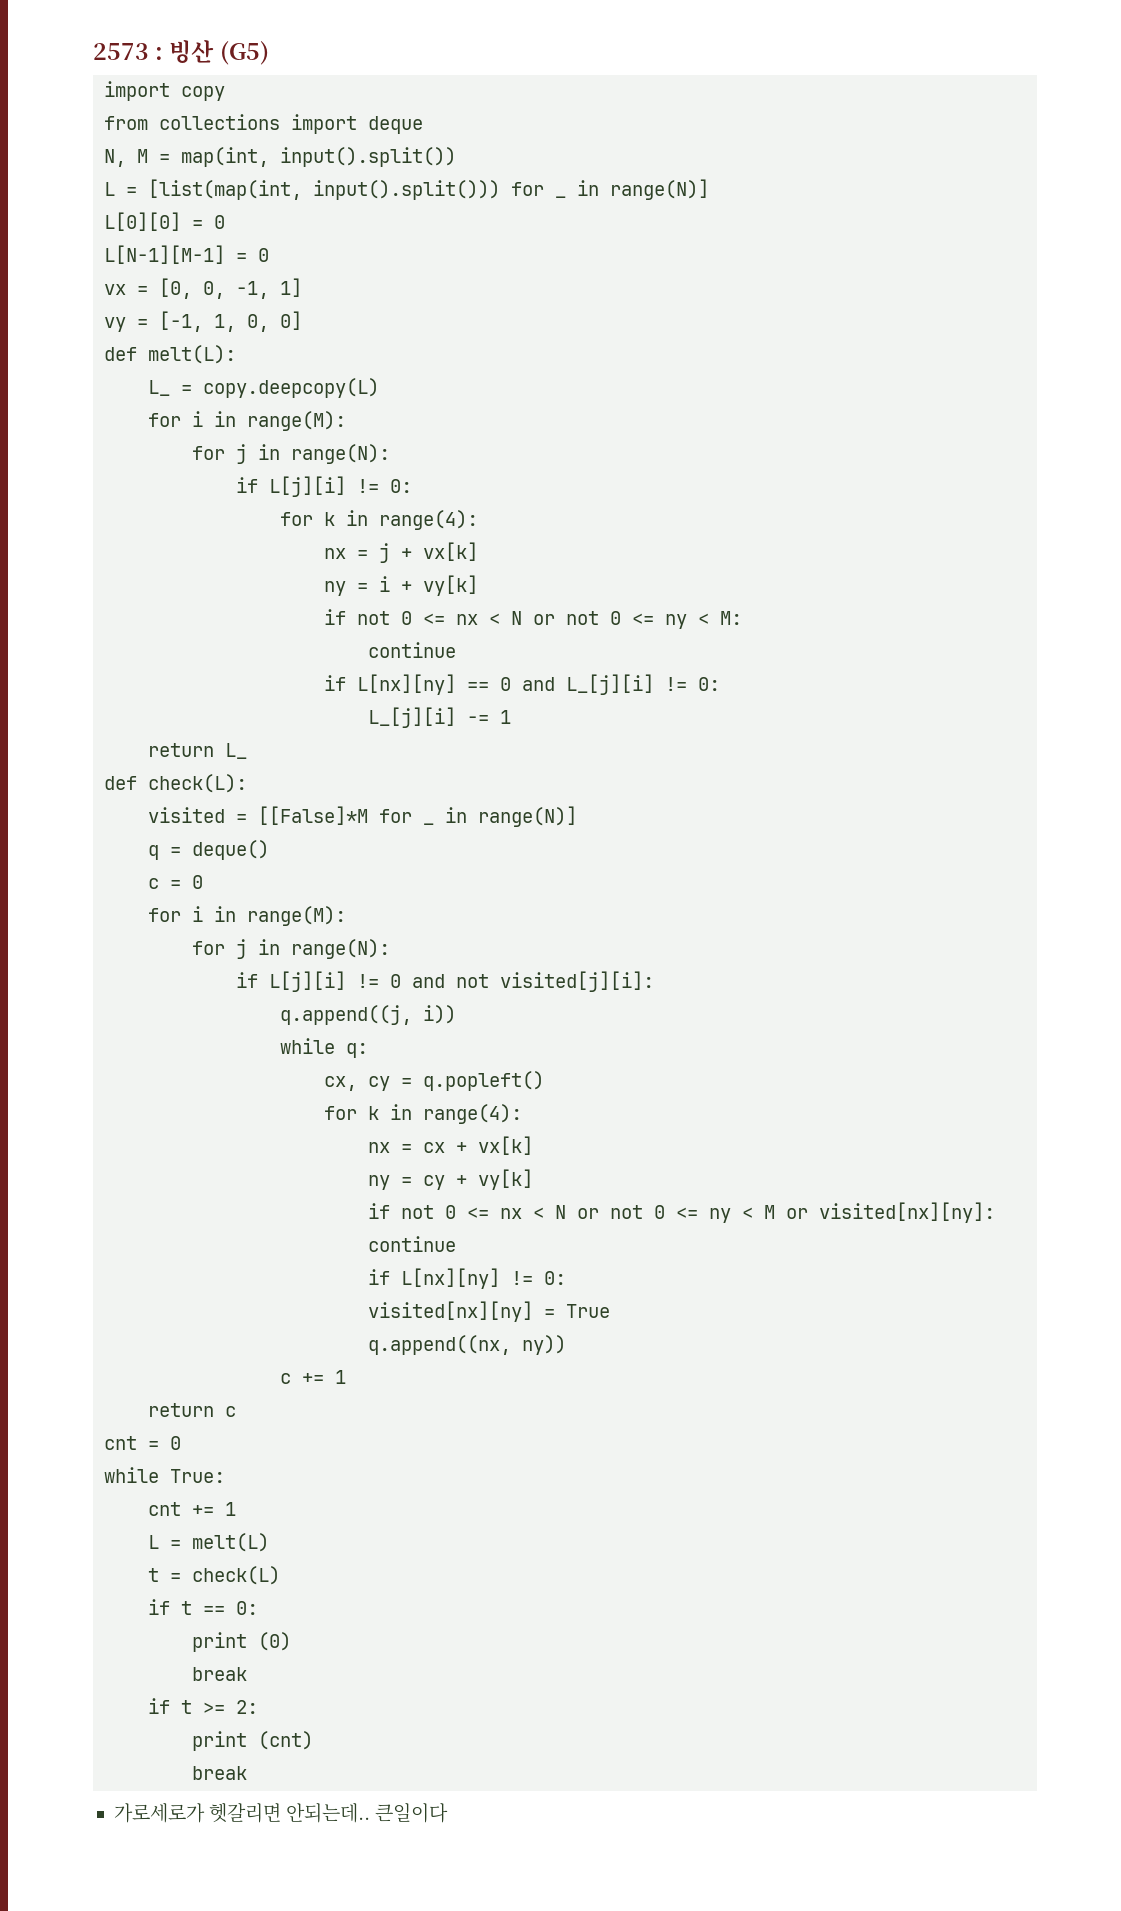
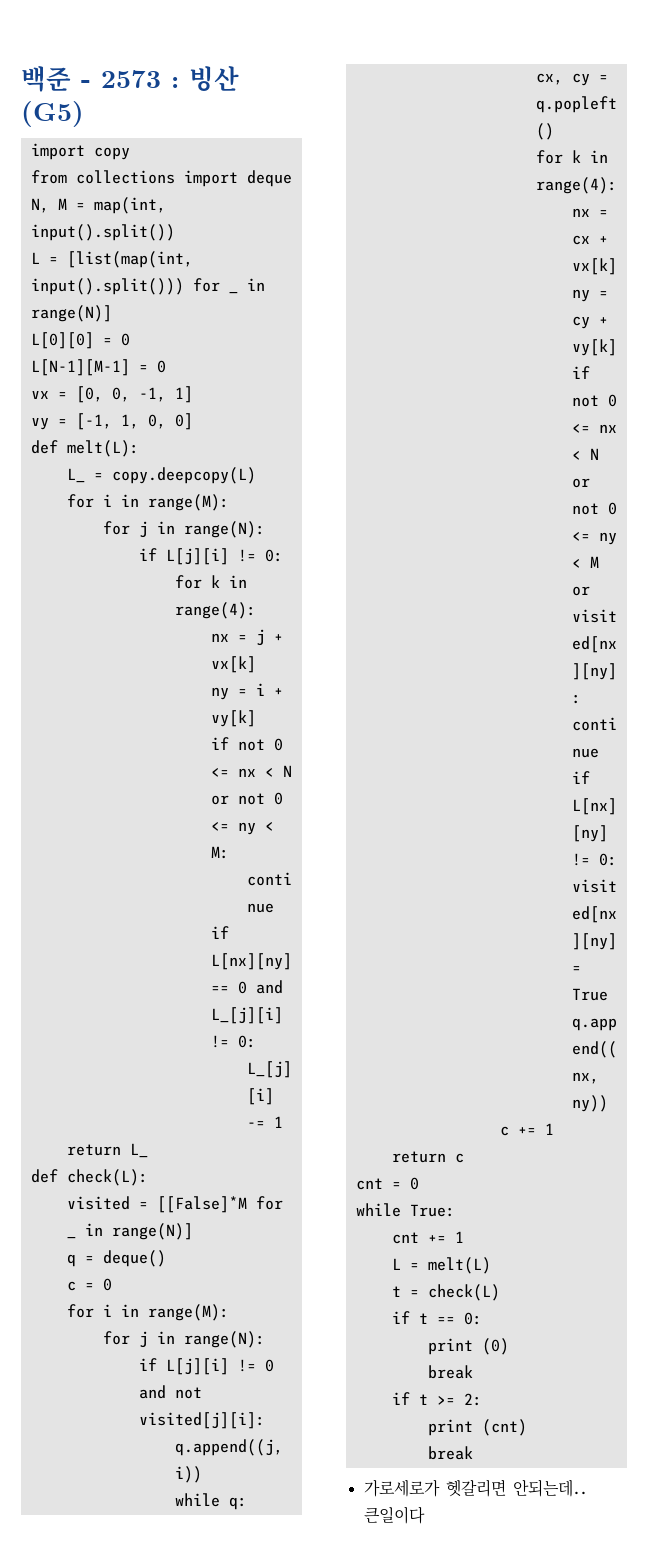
- 2573 : 빙산 (G5)
+ 백준 - 2573 : 빙산 (G5)

